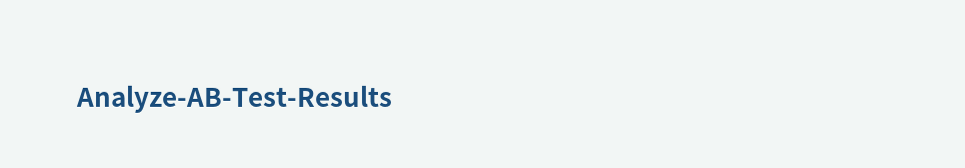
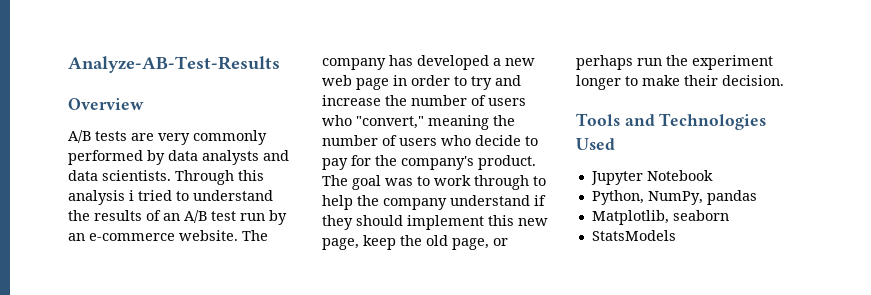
+ Overview
+ A/B tests are very commonly performed by data analysts and data scientists. Through this analysis i tried to understand the results of an A/B test run by an e-commerce website. The company has developed a new web page in order to try and increase the number of users who "convert," meaning the number of users who decide to pay for the company's product. The goal was to work through to help the company understand if they should implement this new page, keep the old page, or perhaps run the experiment longer to make their decision.
+ Tools and Technologies Used
+ Jupyter Notebook
+ Python, NumPy, pandas
+ Matplotlib, seaborn
+ StatsModels

